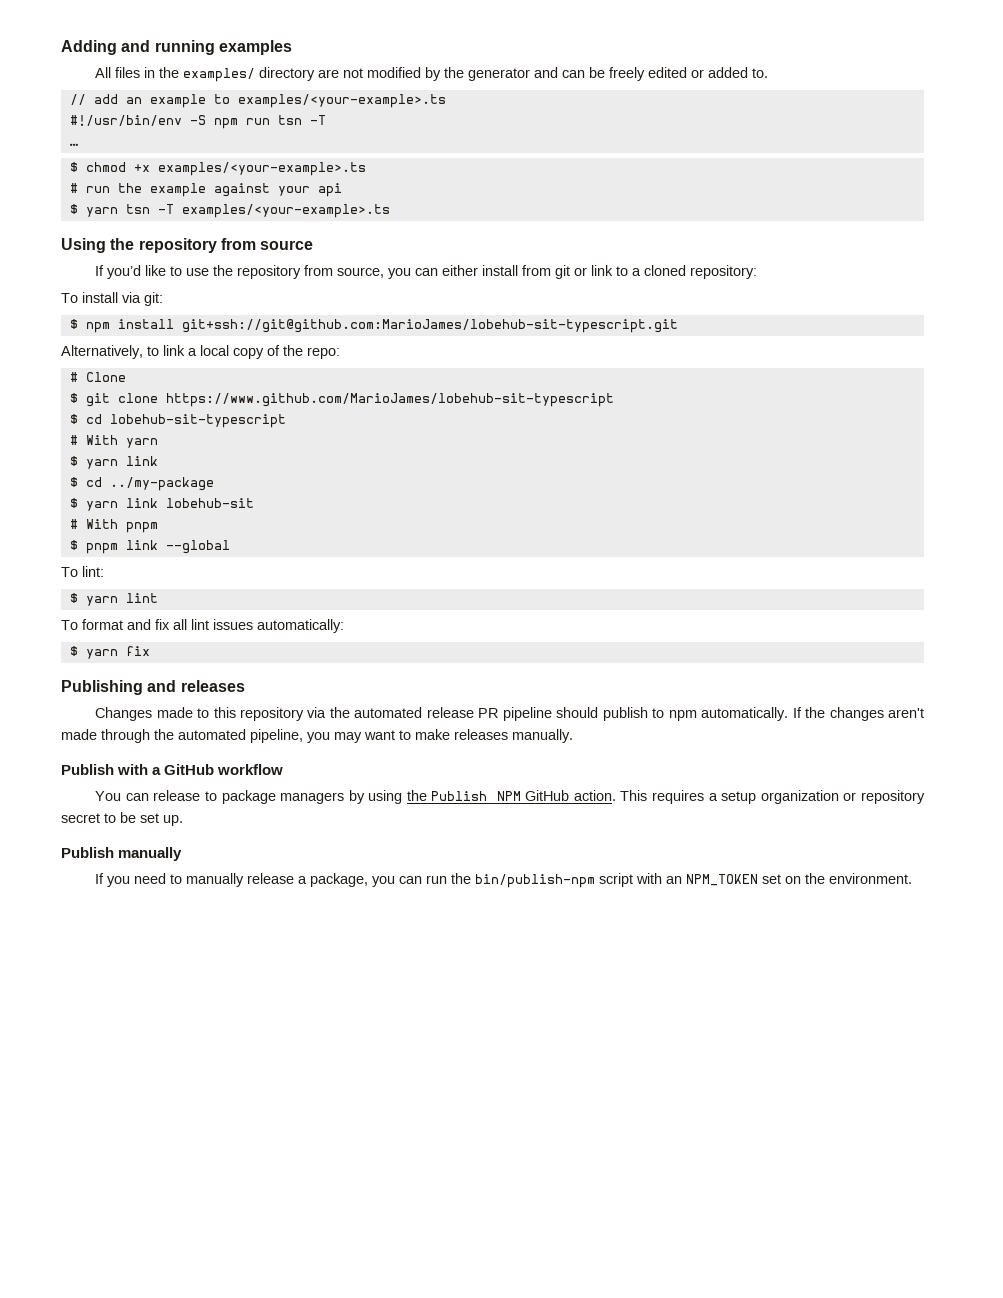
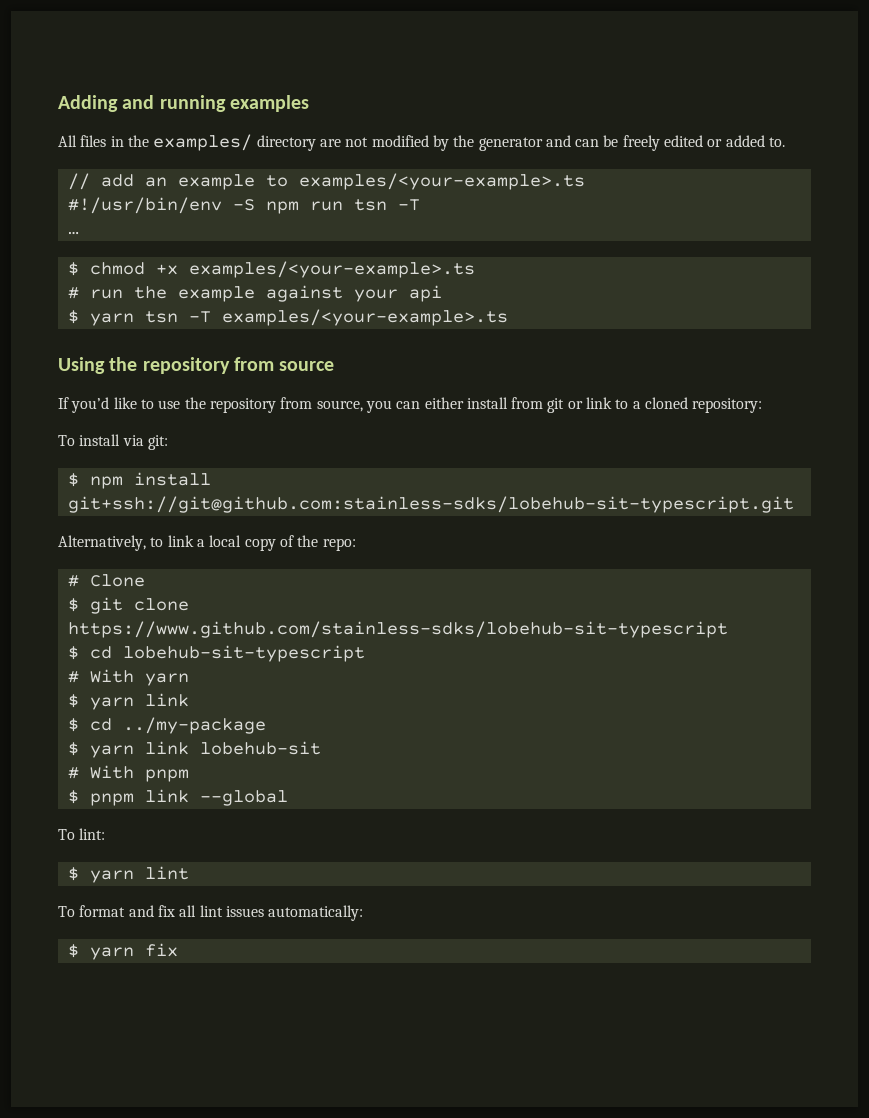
- $ npm install git+ssh://git@github.com:MarioJames/lobehub-sit-typescript.git
+ $ npm install git+ssh://git@github.com:stainless-sdks/lobehub-sit-typescript.git
- $ git clone https://www.github.com/MarioJames/lobehub-sit-typescript
+ $ git clone https://www.github.com/stainless-sdks/lobehub-sit-typescript
- Publishing and releases
- Changes made to this repository via the automated release PR pipeline should publish to npm automatically. If the changes aren't made through the automated pipeline, you may want to make releases manually.
- Publish with a GitHub workflow
- You can release to package managers by using the Publish NPM GitHub action. This requires a setup organization or repository secret to be set up.
- Publish manually
- If you need to manually release a package, you can run the bin/publish-npm script with an NPM_TOKEN set on the environment.

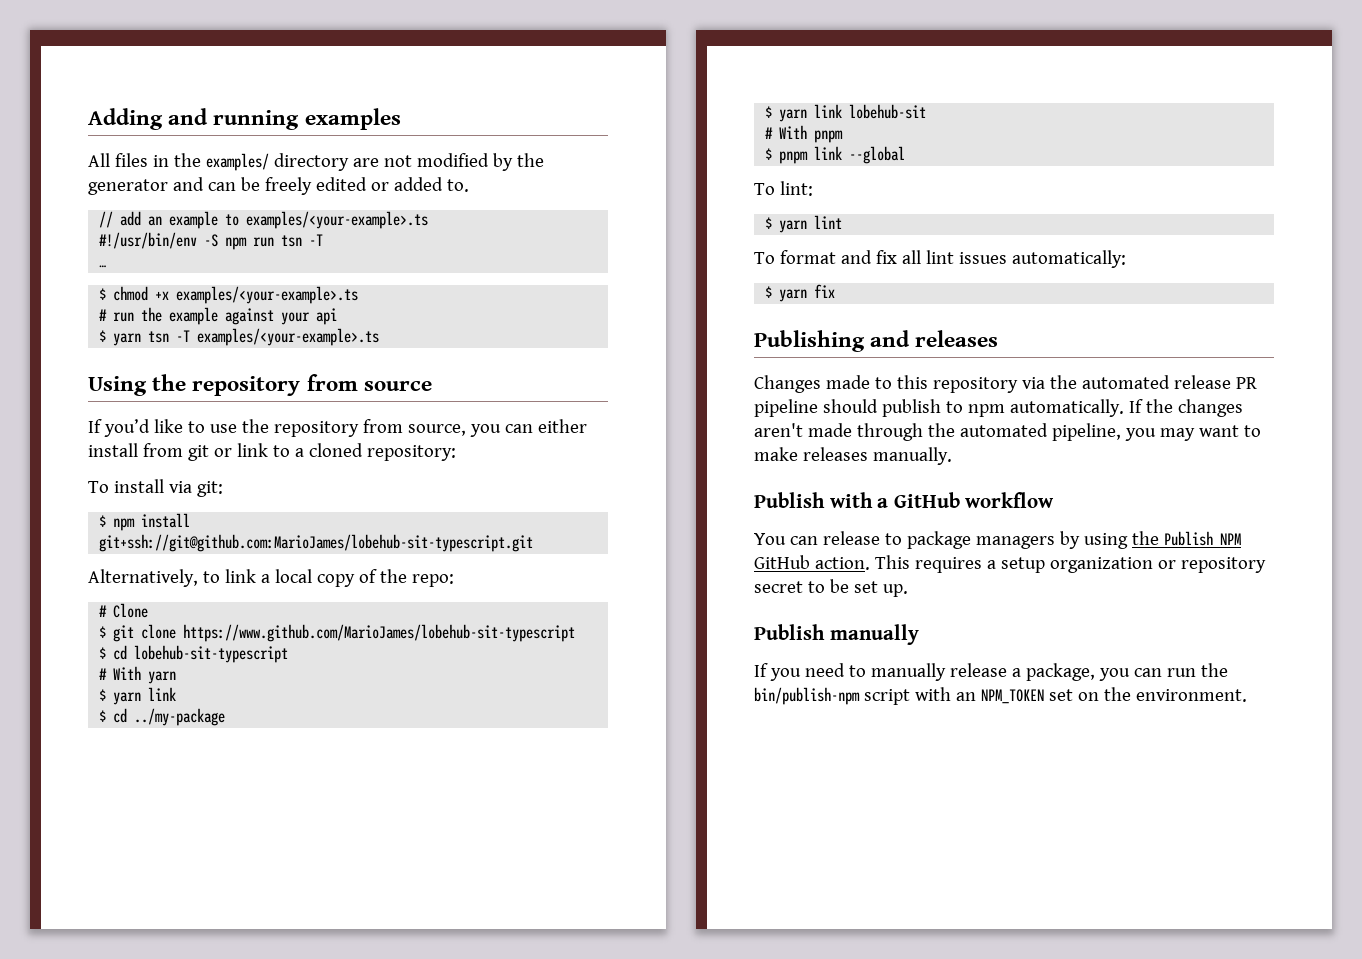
- $ npm install git+ssh://git@github.com:stainless-sdks/lobehub-sit-typescript.git
+ $ npm install git+ssh://git@github.com:MarioJames/lobehub-sit-typescript.git
- $ git clone https://www.github.com/stainless-sdks/lobehub-sit-typescript
+ $ git clone https://www.github.com/MarioJames/lobehub-sit-typescript
+ Publishing and releases
+ Changes made to this repository via the automated release PR pipeline should publish to npm automatically. If the changes aren't made through the automated pipeline, you may want to make releases manually.
+ Publish with a GitHub workflow
+ You can release to package managers by using the Publish NPM GitHub action. This requires a setup organization or repository secret to be set up.
+ Publish manually
+ If you need to manually release a package, you can run the bin/publish-npm script with an NPM_TOKEN set on the environment.

